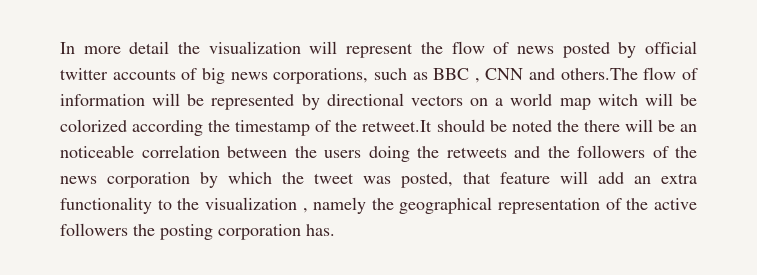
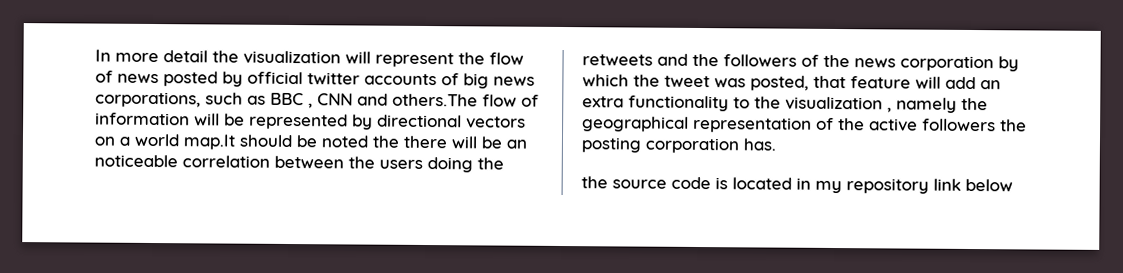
- In more detail the visualization will represent the flow of news posted by official twitter accounts of big news corporations, such as BBC , CNN and others.The flow of information will be represented by directional vectors on a world map witch will be colorized according the timestamp of the retweet.It should be noted the there will be an noticeable correlation between the users doing the retweets and the followers of the news corporation by which the tweet was posted, that feature will add an extra functionality to the visualization , namely the geographical representation of the active followers the posting corporation has.
+ In more detail the visualization will represent the flow of news posted by official twitter accounts of big news corporations, such as BBC , CNN and others.The flow of information will be represented by directional vectors on a world map.It should be noted the there will be an noticeable correlation between the users doing the retweets and the followers of the news corporation by which the tweet was posted, that feature will add an extra functionality to the visualization , namely the geographical representation of the active followers the posting corporation has.
+ the source code is located in my repository link below

